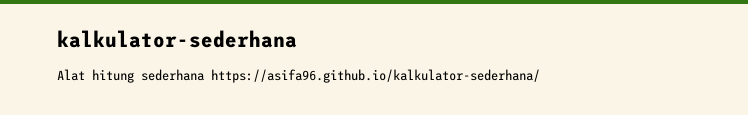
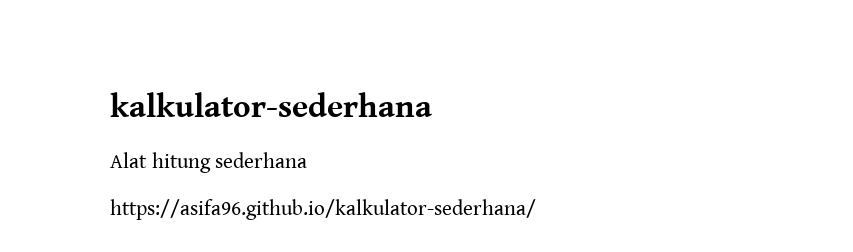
- Alat hitung sederhana https://asifa96.github.io/kalkulator-sederhana/
+ Alat hitung sederhana
+ https://asifa96.github.io/kalkulator-sederhana/

